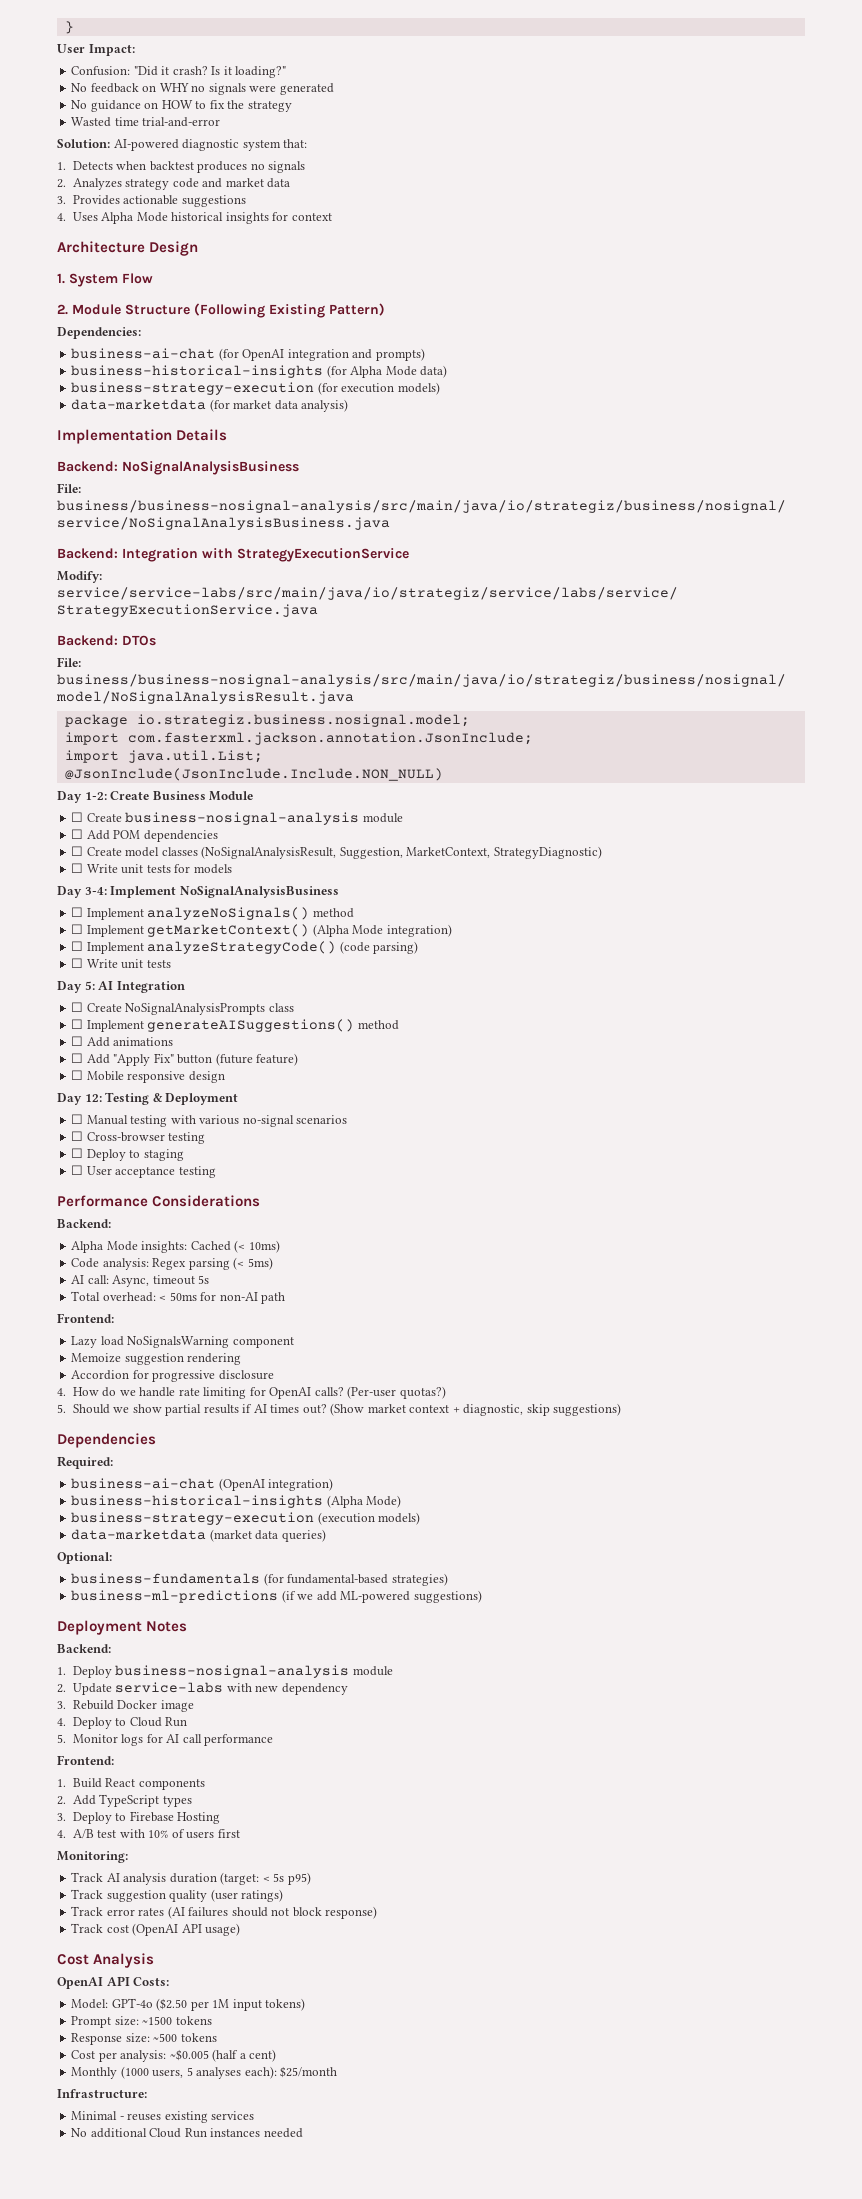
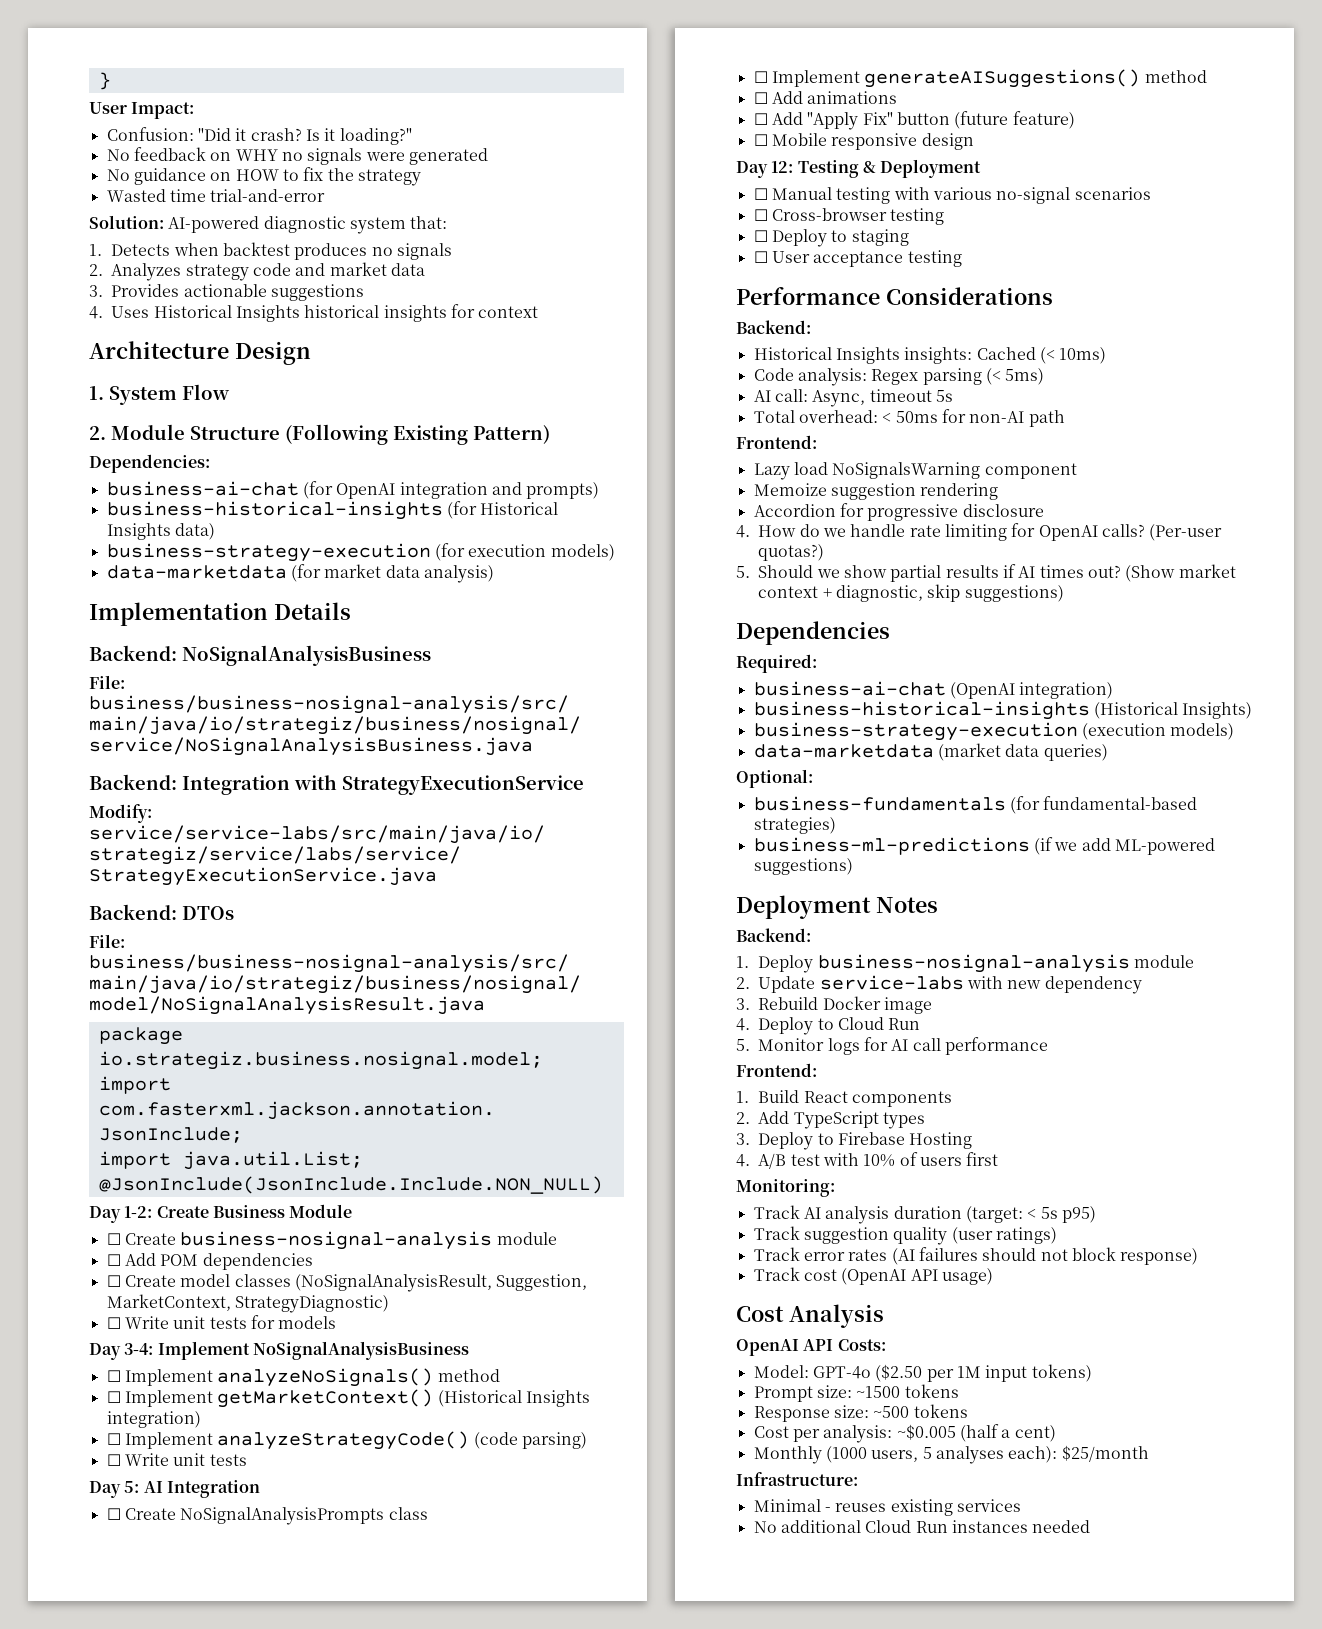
- 4. Uses Alpha Mode historical insights for context
+ 4. Uses Historical Insights historical insights for context
- business-historical-insights (for Alpha Mode data)
+ business-historical-insights (for Historical Insights data)
- ☐ Implement getMarketContext() (Alpha Mode integration)
+ ☐ Implement getMarketContext() (Historical Insights integration)
- Alpha Mode insights: Cached (< 10ms)
+ Historical Insights insights: Cached (< 10ms)
- business-historical-insights (Alpha Mode)
+ business-historical-insights (Historical Insights)

